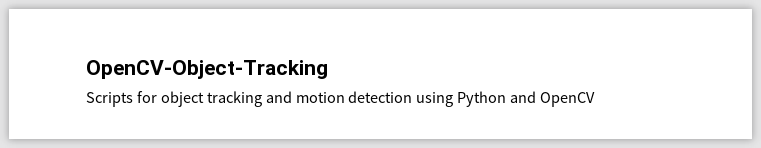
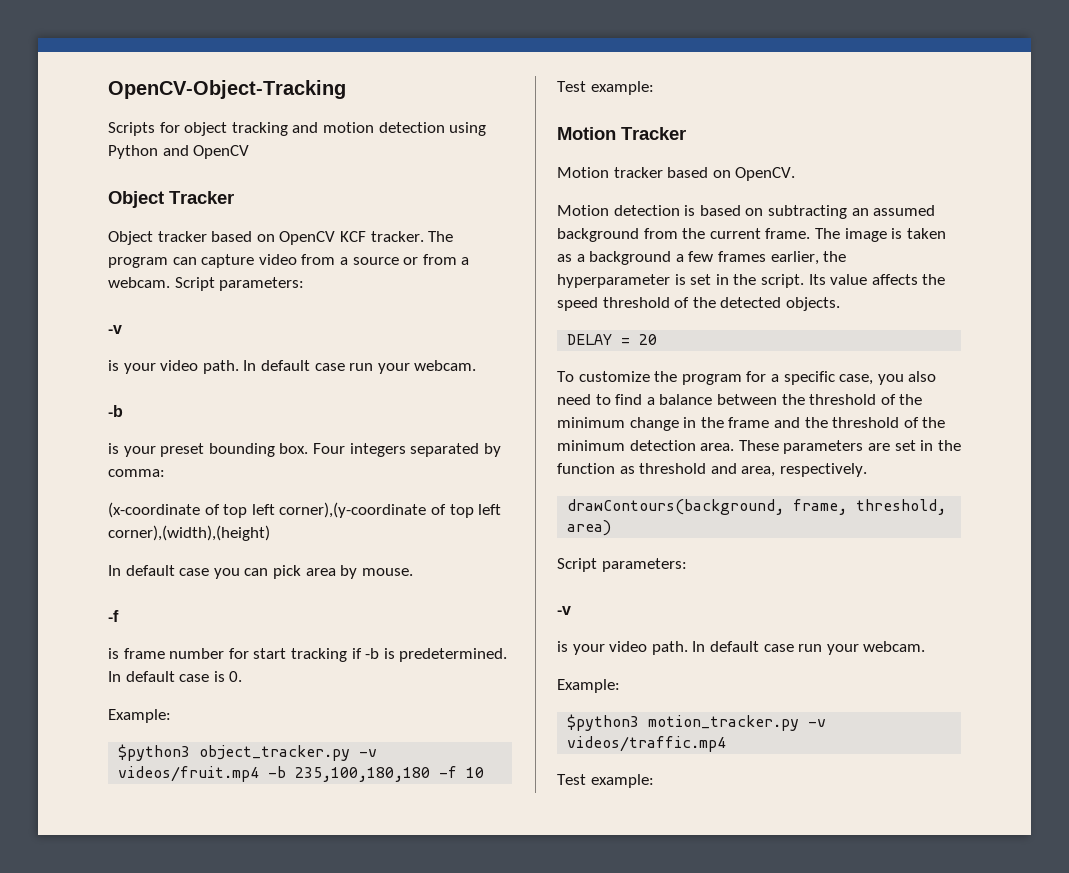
+ Object Tracker
+ Object tracker based on OpenCV KCF tracker. The program can capture video from a source or from a webcam. Script parameters:
+ -v
+ is your video path. In default case run your webcam.
+ -b
+ is your preset bounding box. Four integers separated by comma:
+ (x-coordinate of top left corner),(y-coordinate of top left corner),(width),(height)
+ In default case you can pick area by mouse.
+ -f
+ is frame number for start tracking if -b is predetermined. In default case is 0.
+ Example:
+ $python3 object_tracker.py -v videos/fruit.mp4 -b 235,100,180,180 -f 10
+ Test example:
+ Motion Tracker
+ Motion tracker based on OpenCV.
+ Motion detection is based on subtracting an assumed background from the current frame. The image is taken as a background a few frames earlier, the hyperparameter is set in the script. Its value affects the speed threshold of the detected objects.
+ DELAY = 20
+ To customize the program for a specific case, you also need to find a balance between the threshold of the minimum change in the frame and the threshold of the minimum detection area. These parameters are set in the function as threshold and area, respectively.
+ drawContours(background, frame, threshold, area)
+ Script parameters:
+ -v
+ is your video path. In default case run your webcam.
+ Example:
+ $python3 motion_tracker.py -v videos/traffic.mp4
+ Test example:

